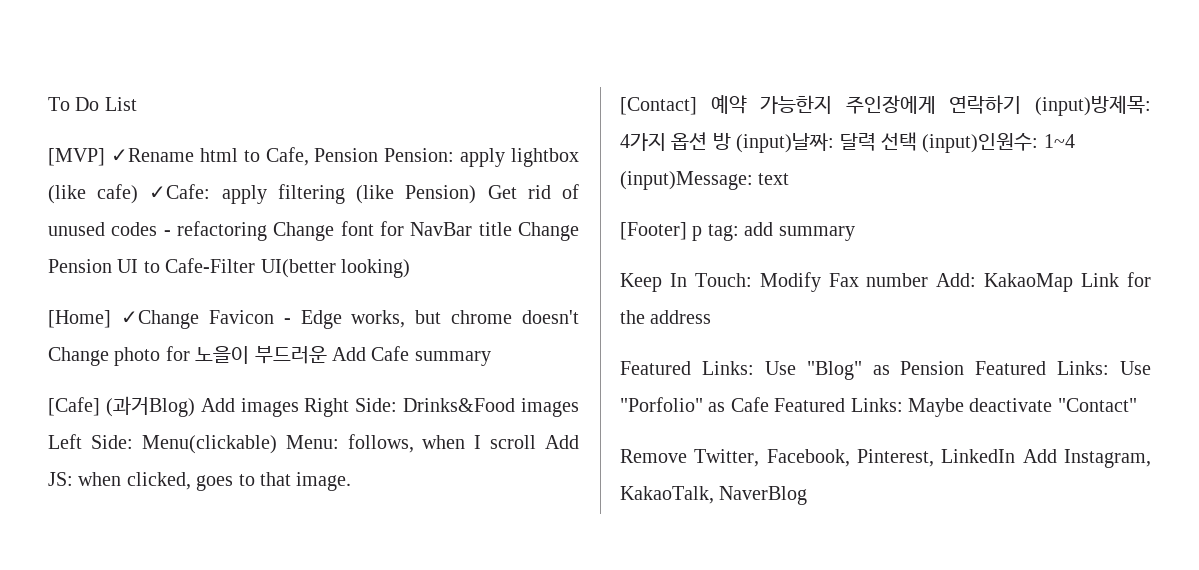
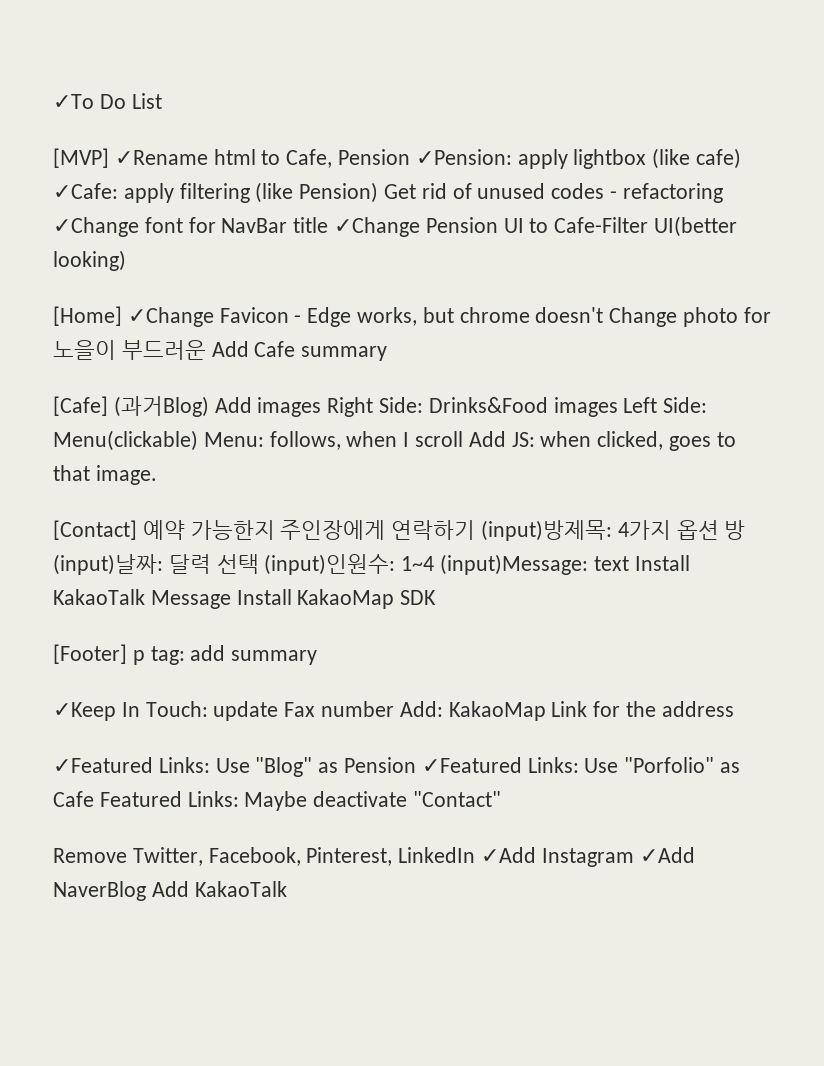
- To Do List
+ ✓To Do List
- [MVP] ✓Rename html to Cafe, Pension Pension: apply lightbox (like cafe) ✓Cafe: apply filtering (like Pension) Get rid of unused codes - refactoring Change font for NavBar title Change Pension UI to Cafe-Filter UI(better looking)
+ [MVP] ✓Rename html to Cafe, Pension ✓Pension: apply lightbox (like cafe) ✓Cafe: apply filtering (like Pension) Get rid of unused codes - refactoring ✓Change font for NavBar title ✓Change Pension UI to Cafe-Filter UI(better looking)
- [Contact] 예약 가능한지 주인장에게 연락하기 (input)방제목: 4가지 옵션 방 (input)날짜: 달력 선택 (input)인원수: 1~4 (input)Message: text
+ [Contact] 예약 가능한지 주인장에게 연락하기 (input)방제목: 4가지 옵션 방 (input)날짜: 달력 선택 (input)인원수: 1~4 (input)Message: text Install KakaoTalk Message Install KakaoMap SDK
- Keep In Touch: Modify Fax number Add: KakaoMap Link for the address
+ ✓Keep In Touch: update Fax number Add: KakaoMap Link for the address
- Featured Links: Use "Blog" as Pension Featured Links: Use "Porfolio" as Cafe Featured Links: Maybe deactivate "Contact"
+ ✓Featured Links: Use "Blog" as Pension ✓Featured Links: Use "Porfolio" as Cafe Featured Links: Maybe deactivate "Contact"
- Remove Twitter, Facebook, Pinterest, LinkedIn Add Instagram, KakaoTalk, NaverBlog
+ Remove Twitter, Facebook, Pinterest, LinkedIn ✓Add Instagram ✓Add NaverBlog Add KakaoTalk

